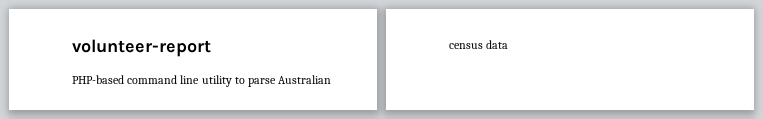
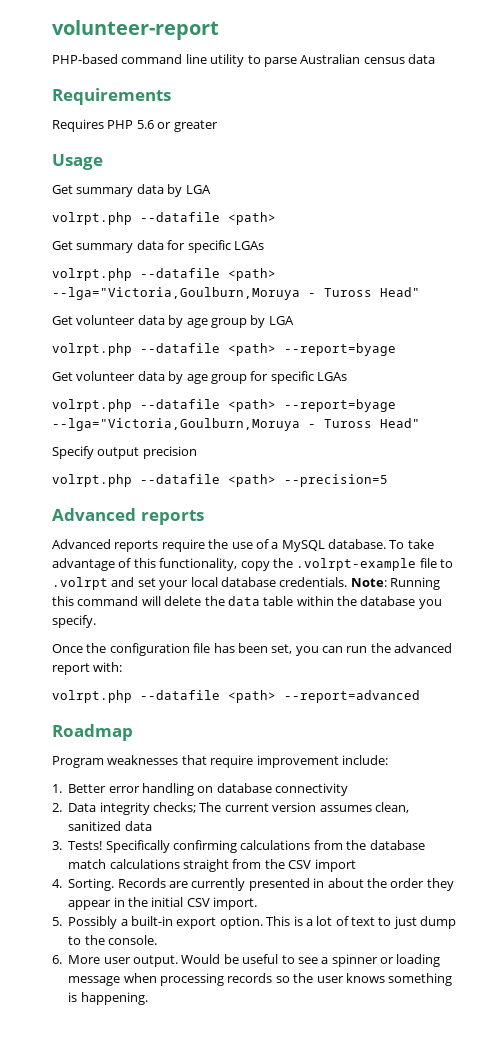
+ Requirements
+ Requires PHP 5.6 or greater
+ Usage
+ Get summary data by LGA
+ volrpt.php --datafile <path>
+ Get summary data for specific LGAs
+ volrpt.php --datafile <path> --lga="Victoria,Goulburn,Moruya - Tuross Head"
+ Get volunteer data by age group by LGA
+ volrpt.php --datafile <path> --report=byage
+ Get volunteer data by age group for specific LGAs
+ volrpt.php --datafile <path> --report=byage --lga="Victoria,Goulburn,Moruya - Tuross Head"
+ Specify output precision
+ volrpt.php --datafile <path> --precision=5
+ Advanced reports
+ Advanced reports require the use of a MySQL database. To take advantage of this functionality, copy the .volrpt-example file to .volrpt and set your local database credentials. Note: Running this command will delete the data table within the database you specify.
+ Once the configuration file has been set, you can run the advanced report with:
+ volrpt.php --datafile <path> --report=advanced
+ Roadmap
+ Program weaknesses that require improvement include:
+ 1. Better error handling on database connectivity
+ 2. Data integrity checks; The current version assumes clean, sanitized data
+ 3. Tests! Specifically confirming calculations from the database match calculations straight from the CSV import
+ 4. Sorting. Records are currently presented in about the order they appear in the initial CSV import.
+ 5. Possibly a built-in export option. This is a lot of text to just dump to the console.
+ 6. More user output. Would be useful to see a spinner or loading message when processing records so the user knows something is happening.

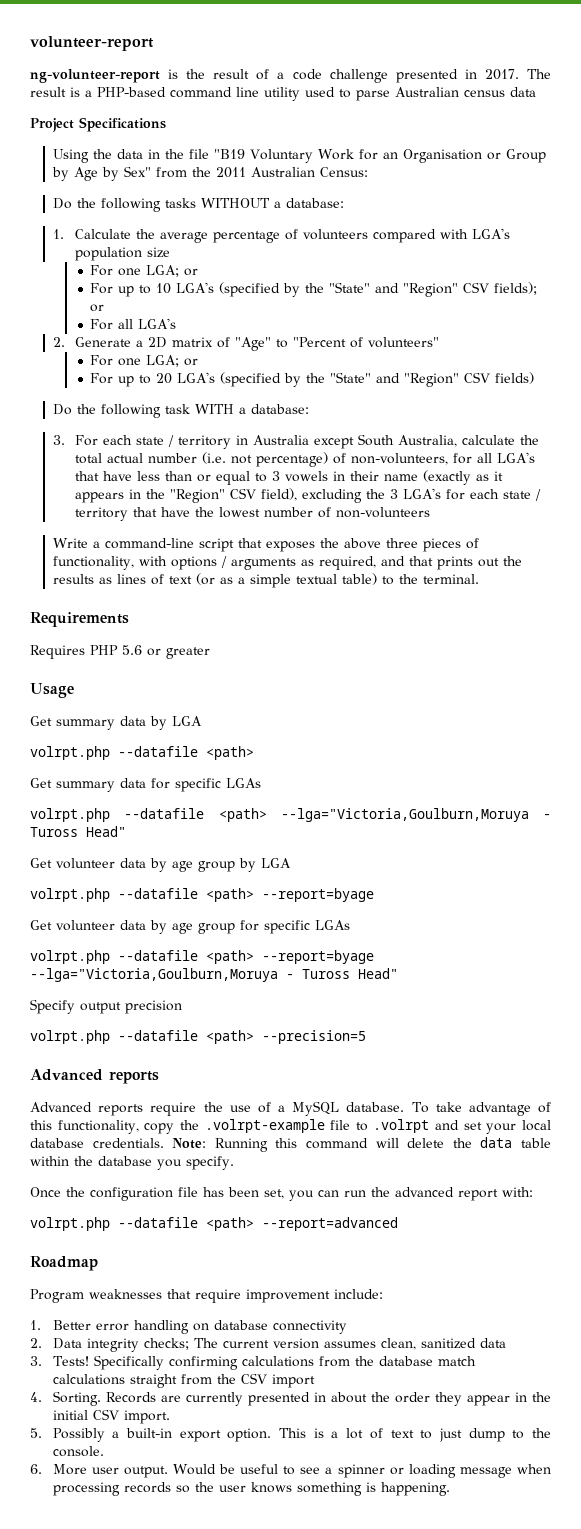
- PHP-based command line utility to parse Australian census data
+ ng-volunteer-report is the result of a code challenge presented in 2017. The result is a PHP-based command line utility used to parse Australian census data
+ Project Specifications
+ Using the data in the file "B19 Voluntary Work for an Organisation or Group by Age by Sex" from the 2011 Australian Census:
+ Do the following tasks WITHOUT a database:
+ 1. Calculate the average percentage of volunteers compared with LGA's population size
+ For one LGA; or
+ For up to 10 LGA's (specified by the "State" and "Region" CSV fields); or
+ For all LGA's
+ 2. Generate a 2D matrix of "Age" to "Percent of volunteers"
+ For one LGA; or
+ For up to 20 LGA's (specified by the "State" and "Region" CSV fields)
+ Do the following task WITH a database:
+ 3. For each state / territory in Australia except South Australia, calculate the total actual number (i.e. not percentage) of non-volunteers, for all LGA's that have less than or equal to 3 vowels in their name (exactly as it appears in the "Region" CSV field), excluding the 3 LGA's for each state / territory that have the lowest number of non-volunteers
+ Write a command-line script that exposes the above three pieces of functionality, with options / arguments as required, and that prints out the results as lines of text (or as a simple textual table) to the terminal.

